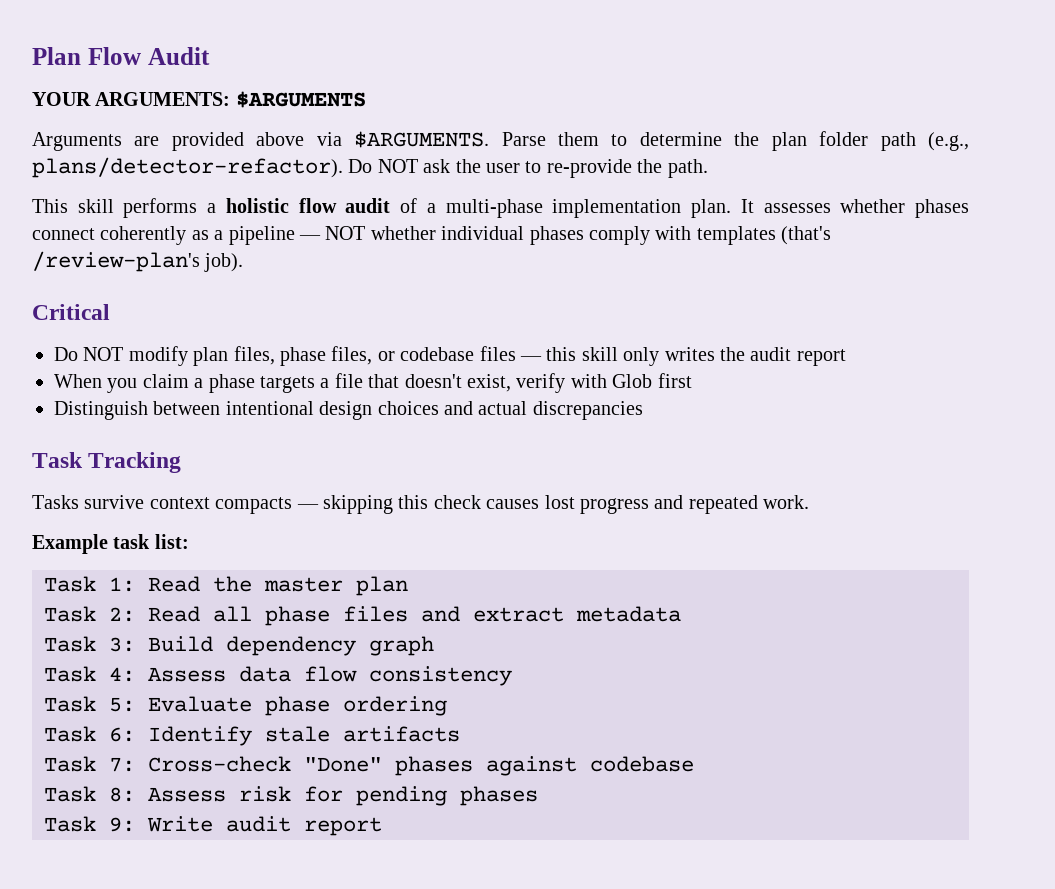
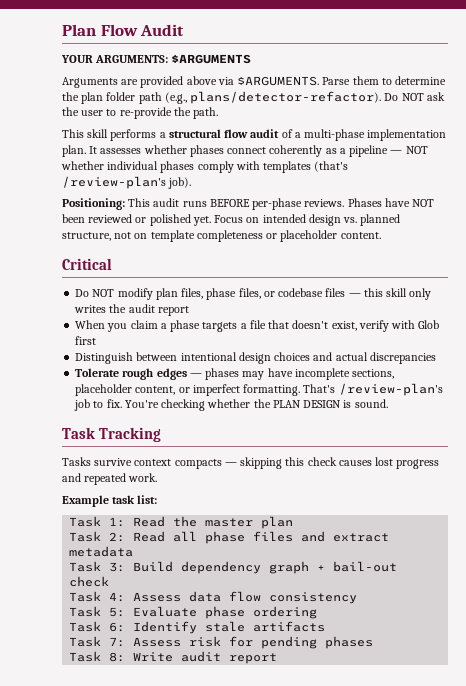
- This skill performs a holistic flow audit of a multi-phase implementation plan.
+ This skill performs a structural flow audit of a multi-phase implementation plan.
+ Positioning: This audit runs BEFORE per-phase reviews. Phases have NOT been reviewed or polished yet. Focus on intended design vs. planned structure, not on template completeness or placeholder content.
+ Tolerate rough edges — phases may have incomplete sections, placeholder content, or imperfect formatting. That's /review-plan's job to fix. You're checking whether the PLAN DESIGN is sound.
- Task 3: Build dependency graph
+ Task 3: Build dependency graph + bail-out check
- Task 7: Cross-check "Done" phases against codebase
- Task 8: Assess risk for pending phases
+ Task 7: Assess risk for pending phases
- Task 9: Write audit report
+ Task 8: Write audit report

